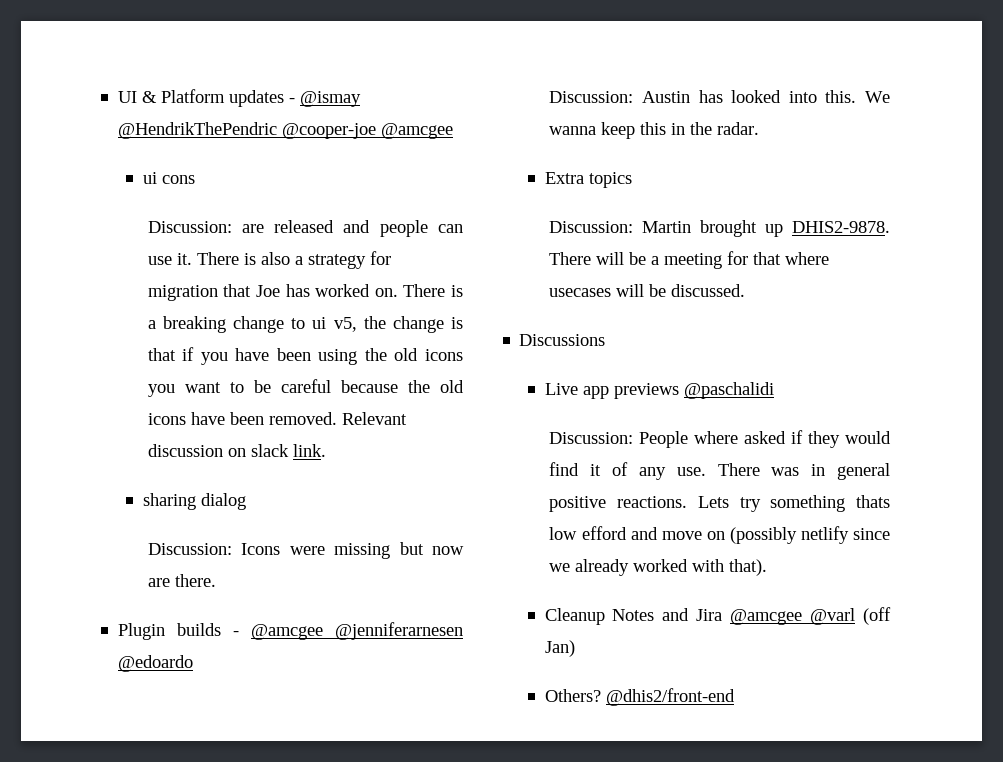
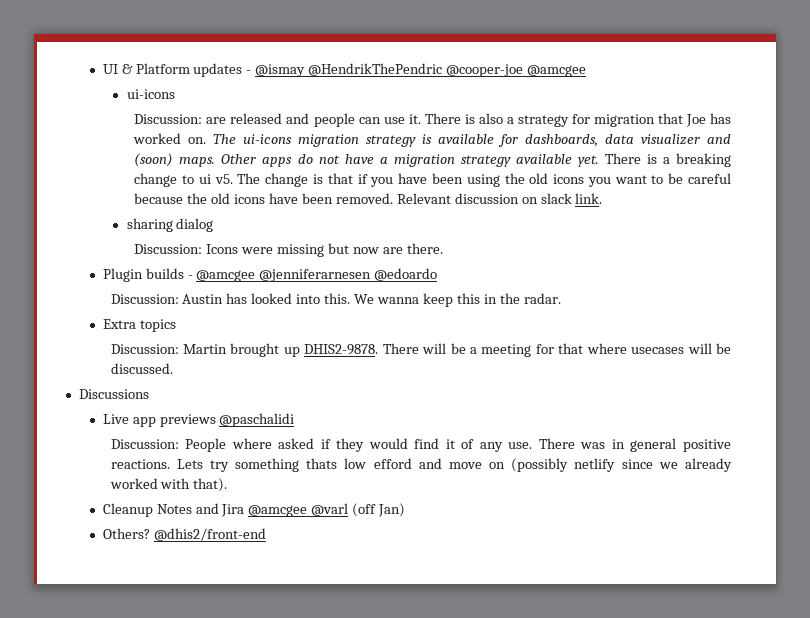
  UI & Platform updates - @ismay @HendrikThePendric @cooper-joe @amcgee
- ui cons
+ ui-icons
+ The ui-icons migration strategy is available for dashboards, data visualizer and (soon) maps. Other apps do not have a migration strategy available yet.
- There is a breaking change to ui v5, the change is that if you have been using the old icons you want to be careful because the old icons have been removed.
+ There is a breaking change to ui v5. The change is that if you have been using the old icons you want to be careful because the old icons have been removed.

